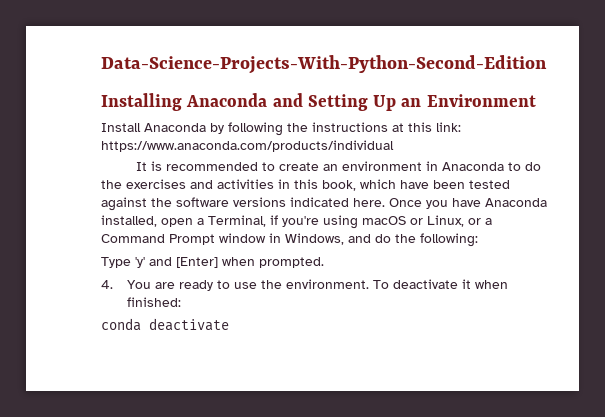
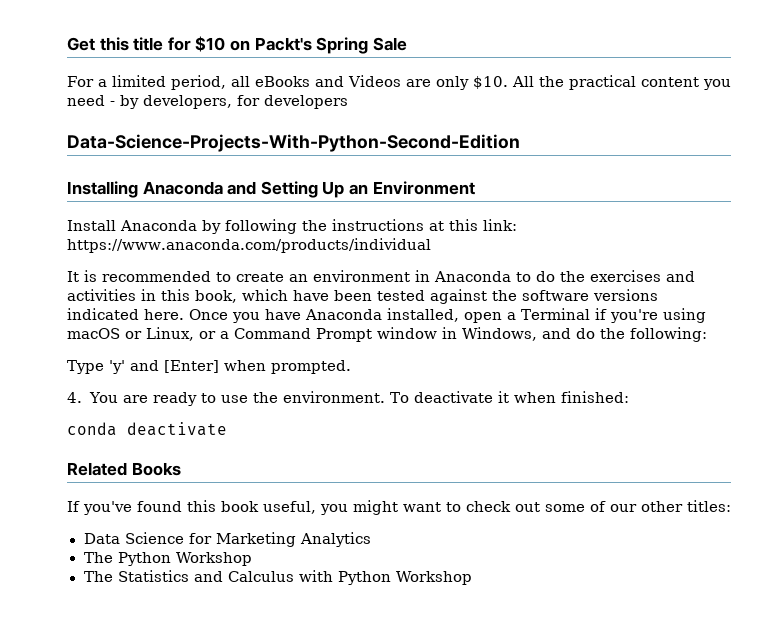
+ Get this title for $10 on Packt's Spring Sale
+ For a limited period, all eBooks and Videos are only $10. All the practical content you need - by developers, for developers
- Once you have Anaconda installed, open a Terminal, if you're using macOS or Linux, or a Command Prompt window in Windows, and do the following:
+ Once you have Anaconda installed, open a Terminal if you're using macOS or Linux, or a Command Prompt window in Windows, and do the following:
+ Related Books
+ If you've found this book useful, you might want to check out some of our other titles:
+ Data Science for Marketing Analytics
+ The Python Workshop
+ The Statistics and Calculus with Python Workshop

